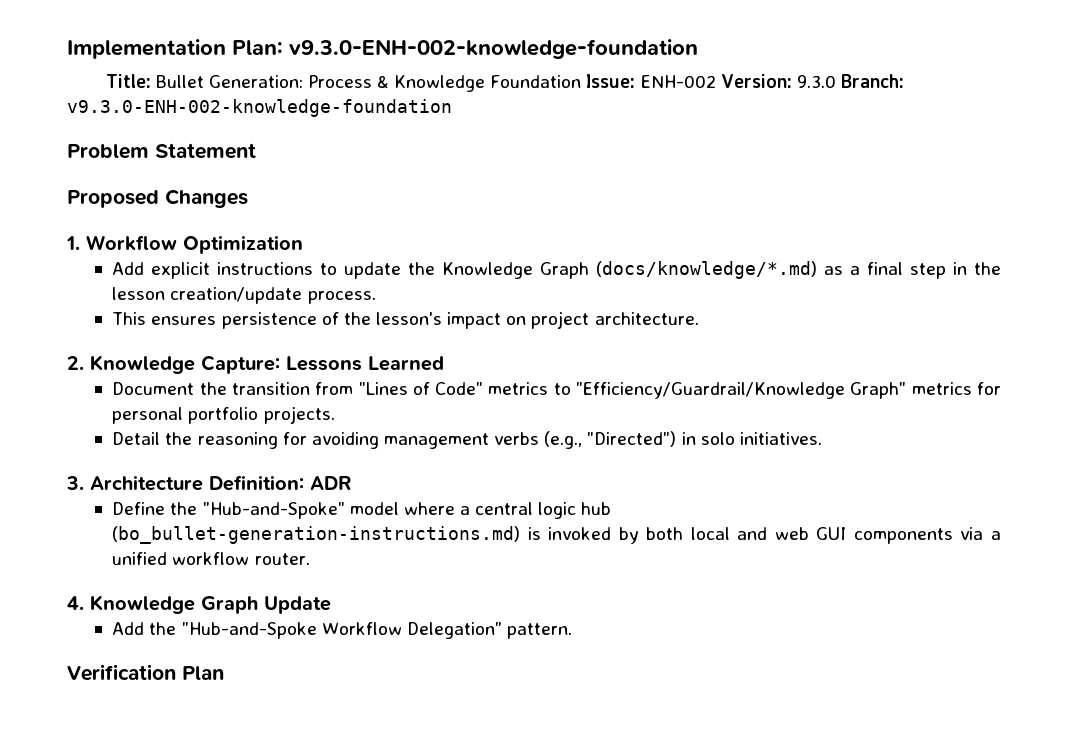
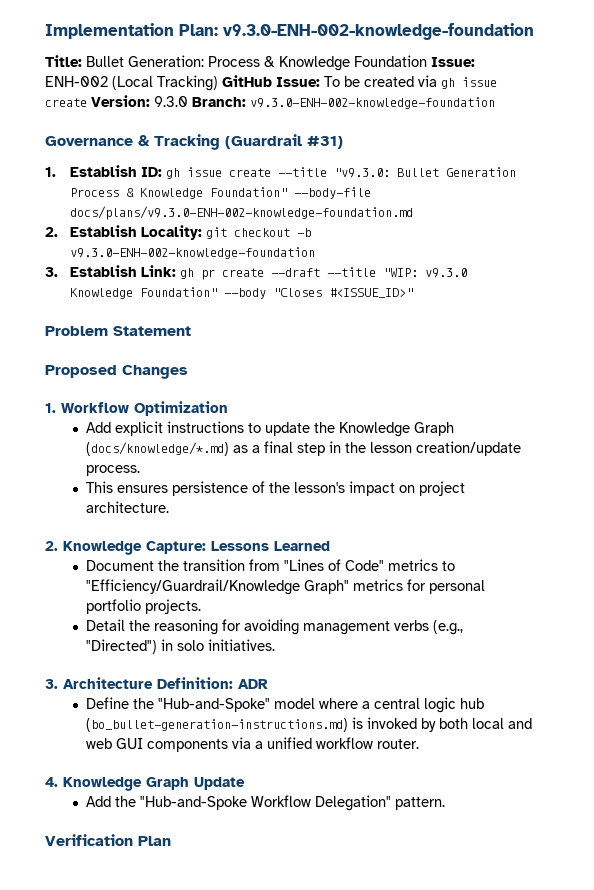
- Title: Bullet Generation: Process & Knowledge Foundation Issue: ENH-002 Version: 9.3.0 Branch: v9.3.0-ENH-002-knowledge-foundation
+ Title: Bullet Generation: Process & Knowledge Foundation Issue: ENH-002 (Local Tracking) GitHub Issue: To be created via gh issue create Version: 9.3.0 Branch: v9.3.0-ENH-002-knowledge-foundation
+ Governance & Tracking (Guardrail #31)
+ 1. Establish ID: gh issue create --title "v9.3.0: Bullet Generation Process & Knowledge Foundation" --body-file docs/plans/v9.3.0-ENH-002-knowledge-foundation.md
+ 2. Establish Locality: git checkout -b v9.3.0-ENH-002-knowledge-foundation
+ 3. Establish Link: gh pr create --draft --title "WIP: v9.3.0 Knowledge Foundation" --body "Closes #<ISSUE_ID>"

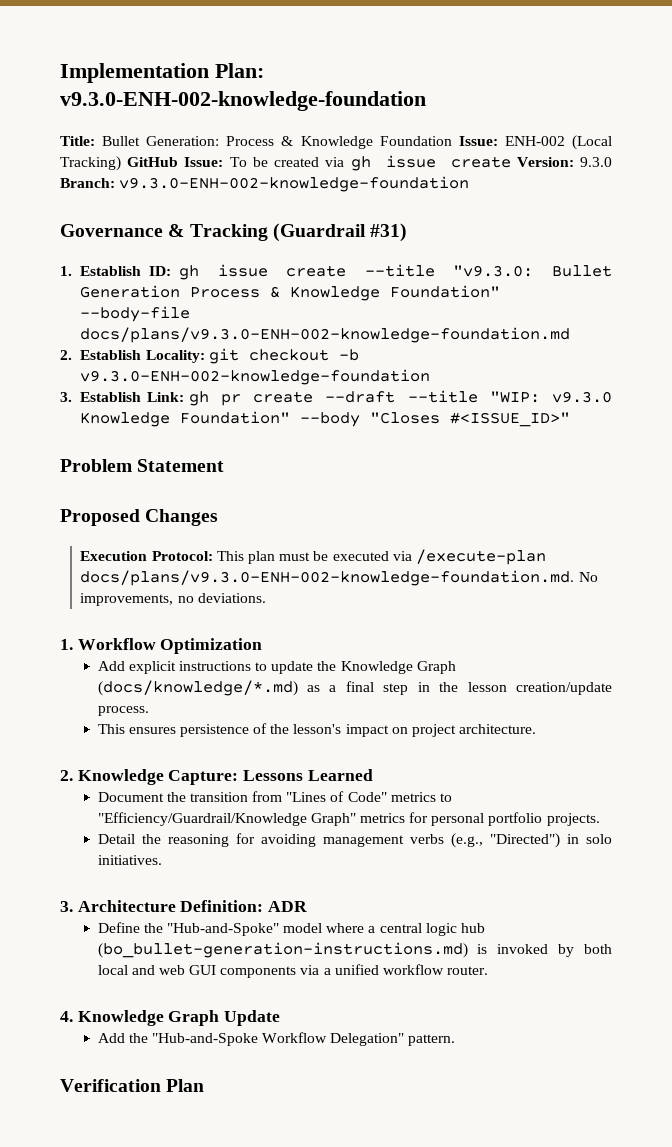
+ Execution Protocol: This plan must be executed via /execute-plan docs/plans/v9.3.0-ENH-002-knowledge-foundation.md. No improvements, no deviations.

